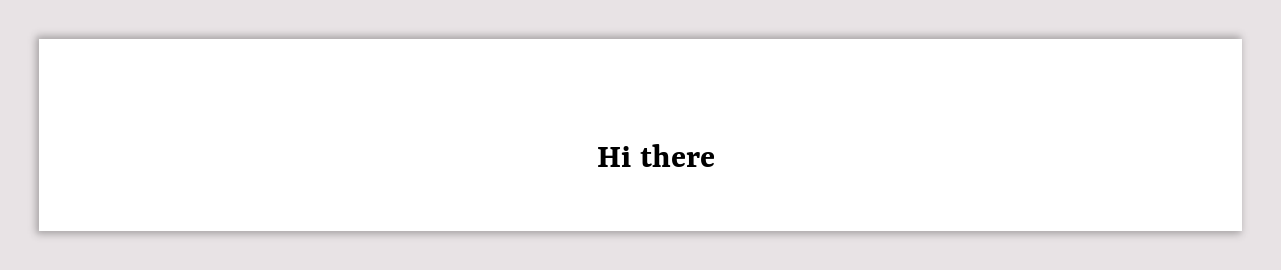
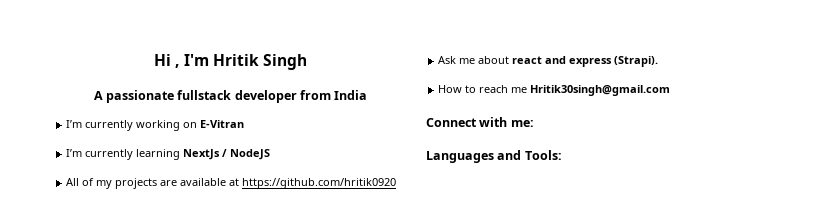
- Hi there
+ Hi , I'm Hritik Singh
+ A passionate fullstack developer from India
+ I’m currently working on E-Vitran
+ I’m currently learning NextJs / NodeJS
+ All of my projects are available at https://github.com/hritik0920
+ Ask me about react and express (Strapi).
+ How to reach me Hritik30singh@gmail.com
+ Connect with me:
+ Languages and Tools:

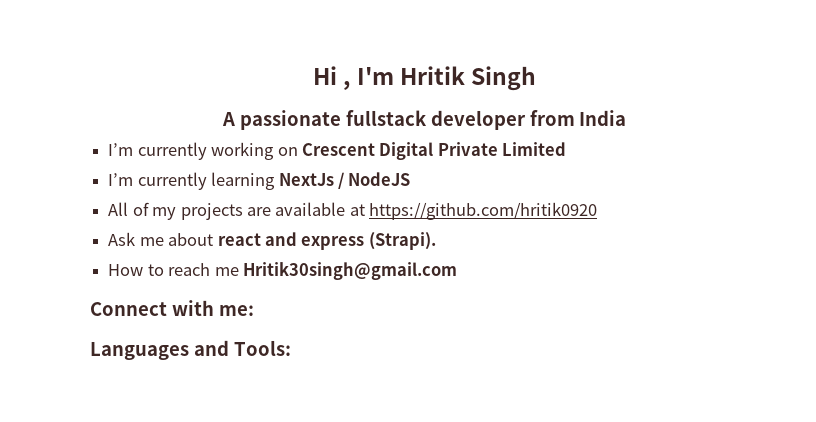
- I’m currently working on E-Vitran
+ I’m currently working on Crescent Digital Private Limited

